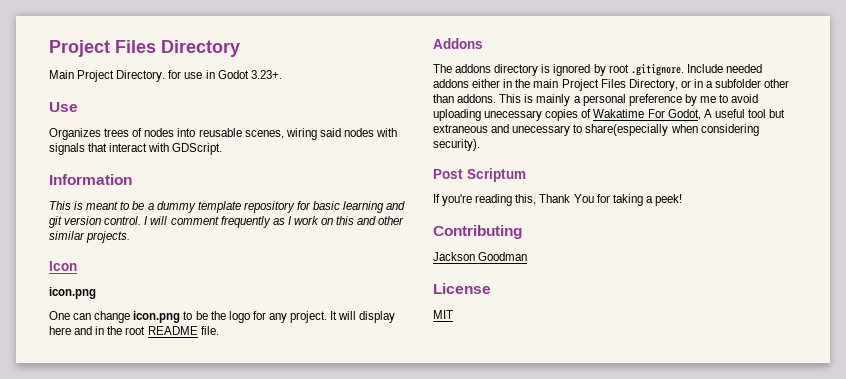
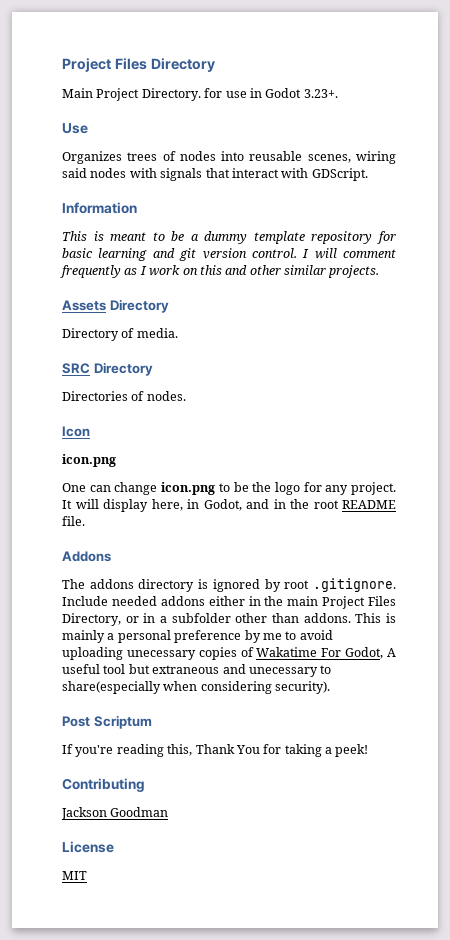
+ Assets Directory
+ Directory of media.
+ SRC Directory
+ Directories of nodes.
- It will display here and in the root README file.
+ It will display here, in Godot, and in the root README file.

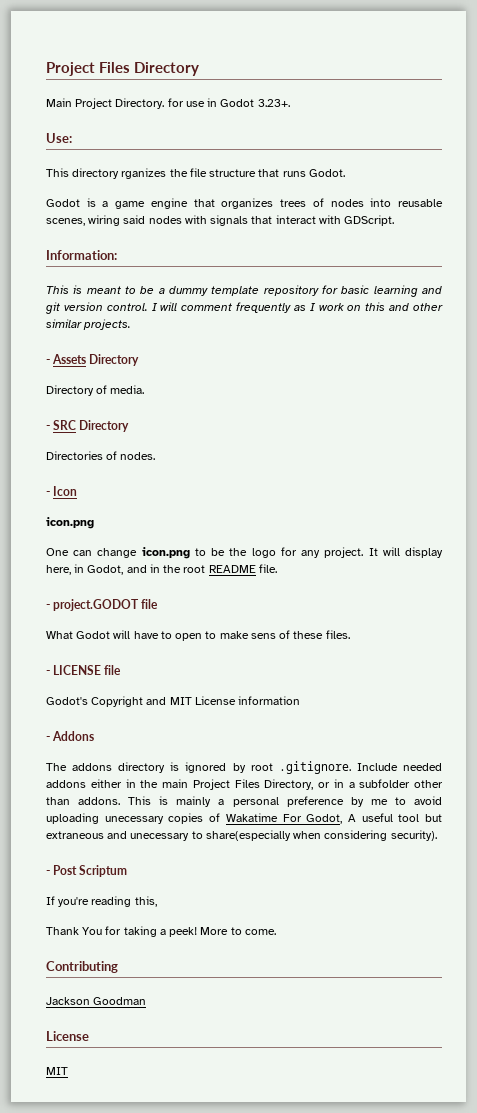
- Use
- Organizes trees of nodes into reusable scenes, wiring said nodes with signals that interact with GDScript.
+ Use:
+ This directory rganizes the file structure that runs Godot.
+ Godot is a game engine that organizes trees of nodes into reusable scenes, wiring said nodes with signals that interact with GDScript.
- Information
+ Information:
- Assets Directory
+ - Assets Directory
- SRC Directory
+ - SRC Directory
- Icon
+ - Icon
- Addons
+ - project.GODOT file
+ What Godot will have to open to make sens of these files.
+ - LICENSE file
+ Godot's Copyright and MIT License information
+ - Addons
- Post Scriptum
+ - Post Scriptum
- If you're reading this, Thank You for taking a peek!
+ If you're reading this,
+ Thank You for taking a peek! More to come.

